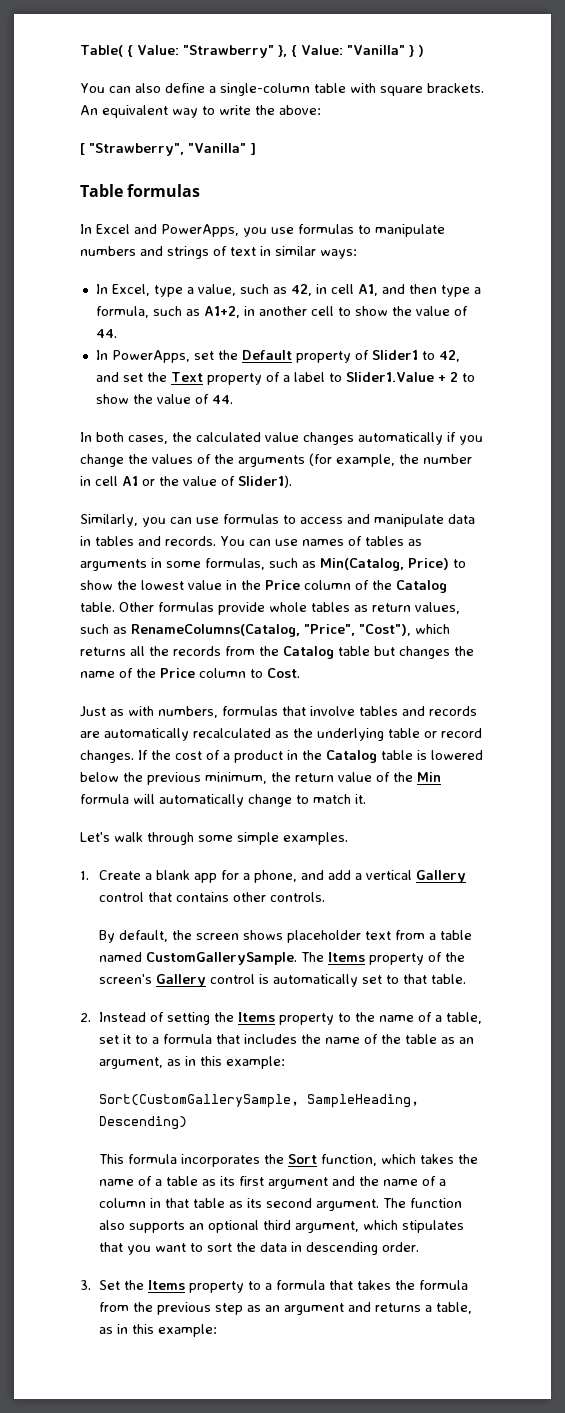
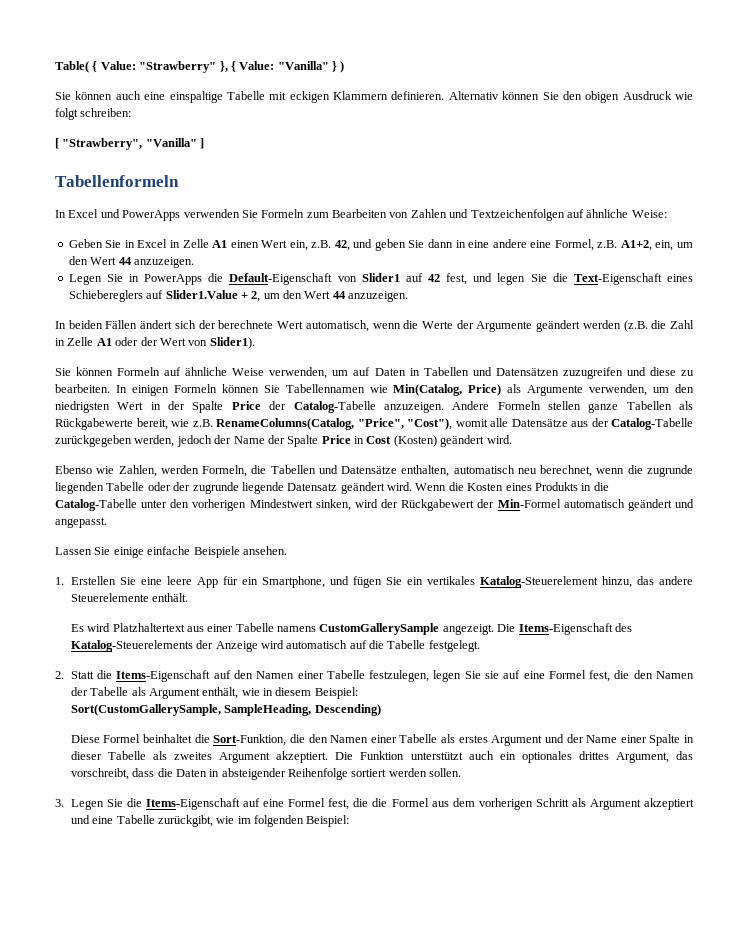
- You can also define a single-column table with square brackets. An equivalent way to write the above:
+ Sie können auch eine einspaltige Tabelle mit eckigen Klammern definieren. Alternativ können Sie den obigen Ausdruck wie folgt schreiben:
- Table formulas
+ Tabellenformeln
- In Excel and PowerApps, you use formulas to manipulate numbers and strings of text in similar ways:
- In Excel, type a value, such as 42, in cell A1, and then type a formula, such as A1+2, in another cell to show the value of 44.
- In PowerApps, set the Default property of Slider1 to 42, and set the Text property of a label to Slider1.Value + 2 to show the value of 44.
- In both cases, the calculated value changes automatically if you change the values of the arguments (for example, the number in cell A1 or the value of Slider1).
- Similarly, you can use formulas to access and manipulate data in tables and records. You can use names of tables as arguments in some formulas, such as Min(Catalog, Price) to show the lowest value in the Price column of the Catalog table. Other formulas provide whole tables as return values, such as RenameColumns(Catalog, "Price", "Cost"), which returns all the records from the Catalog table but changes the name of the Price column to Cost.
- Just as with numbers, formulas that involve tables and records are automatically recalculated as the underlying table or record changes. If the cost of a product in the Catalog table is lowered below the previous minimum, the return value of the Min formula will automatically change to match it.
- Let's walk through some simple examples.
- 1. Create a blank app for a phone, and add a vertical Gallery control that contains other controls.
- By default, the screen shows placeholder text from a table named CustomGallerySample. The Items property of the screen's Gallery control is automatically set to that table.
- 2. Instead of setting the Items property to the name of a table, set it to a formula that includes the name of the table as an argument, as in this example:
+ In Excel und PowerApps verwenden Sie Formeln zum Bearbeiten von Zahlen und Textzeichenfolgen auf ähnliche Weise:
+ Geben Sie in Excel in Zelle A1 einen Wert ein, z.B. 42, und geben Sie dann in eine andere eine Formel, z.B. A1+2, ein, um den Wert 44 anzuzeigen.
+ Legen Sie in PowerApps die Default-Eigenschaft von Slider1 auf 42 fest, und legen Sie die Text-Eigenschaft eines Schiebereglers auf Slider1.Value + 2, um den Wert 44 anzuzeigen.
+ In beiden Fällen ändert sich der berechnete Wert automatisch, wenn die Werte der Argumente geändert werden (z.B. die Zahl in Zelle A1 oder der Wert von Slider1).
+ Sie können Formeln auf ähnliche Weise verwenden, um auf Daten in Tabellen und Datensätzen zuzugreifen und diese zu bearbeiten. In einigen Formeln können Sie Tabellennamen wie Min(Catalog, Price) als Argumente verwenden, um den niedrigsten Wert in der Spalte Price der Catalog-Tabelle anzuzeigen. Andere Formeln stellen ganze Tabellen als Rückgabewerte bereit, wie z.B. RenameColumns(Catalog, "Price", "Cost"), womit alle Datensätze aus der Catalog-Tabelle zurückgegeben werden, jedoch der Name der Spalte Price in Cost (Kosten) geändert wird.
+ Ebenso wie Zahlen, werden Formeln, die Tabellen und Datensätze enthalten, automatisch neu berechnet, wenn die zugrunde liegenden Tabelle oder der zugrunde liegende Datensatz geändert wird. Wenn die Kosten eines Produkts in die Catalog-Tabelle unter den vorherigen Mindestwert sinken, wird der Rückgabewert der Min-Formel automatisch geändert und angepasst.
+ Lassen Sie einige einfache Beispiele ansehen.
+ 1. Erstellen Sie eine leere App für ein Smartphone, und fügen Sie ein vertikales Katalog-Steuerelement hinzu, das andere Steuerelemente enthält.
+ Es wird Platzhaltertext aus einer Tabelle namens CustomGallerySample angezeigt. Die Items-Eigenschaft des Katalog-Steuerelements der Anzeige wird automatisch auf die Tabelle festgelegt.
+ 2. Statt die Items-Eigenschaft auf den Namen einer Tabelle festzulegen, legen Sie sie auf eine Formel fest, die den Namen der Tabelle als Argument enthält, wie in diesem Beispiel:
  Sort(CustomGallerySample, SampleHeading, Descending)
- This formula incorporates the Sort function, which takes the name of a table as its first argument and the name of a column in that table as its second argument. The function also supports an optional third argument, which stipulates that you want to sort the data in descending order.
- 3. Set the Items property to a formula that takes the formula from the previous step as an argument and returns a table, as in this example:
+ Diese Formel beinhaltet die Sort-Funktion, die den Namen einer Tabelle als erstes Argument und der Name einer Spalte in dieser Tabelle als zweites Argument akzeptiert. Die Funktion unterstützt auch ein optionales drittes Argument, das vorschreibt, dass die Daten in absteigender Reihenfolge sortiert werden sollen.
+ 3. Legen Sie die Items-Eigenschaft auf eine Formel fest, die die Formel aus dem vorherigen Schritt als Argument akzeptiert und eine Tabelle zurückgibt, wie im folgenden Beispiel:

